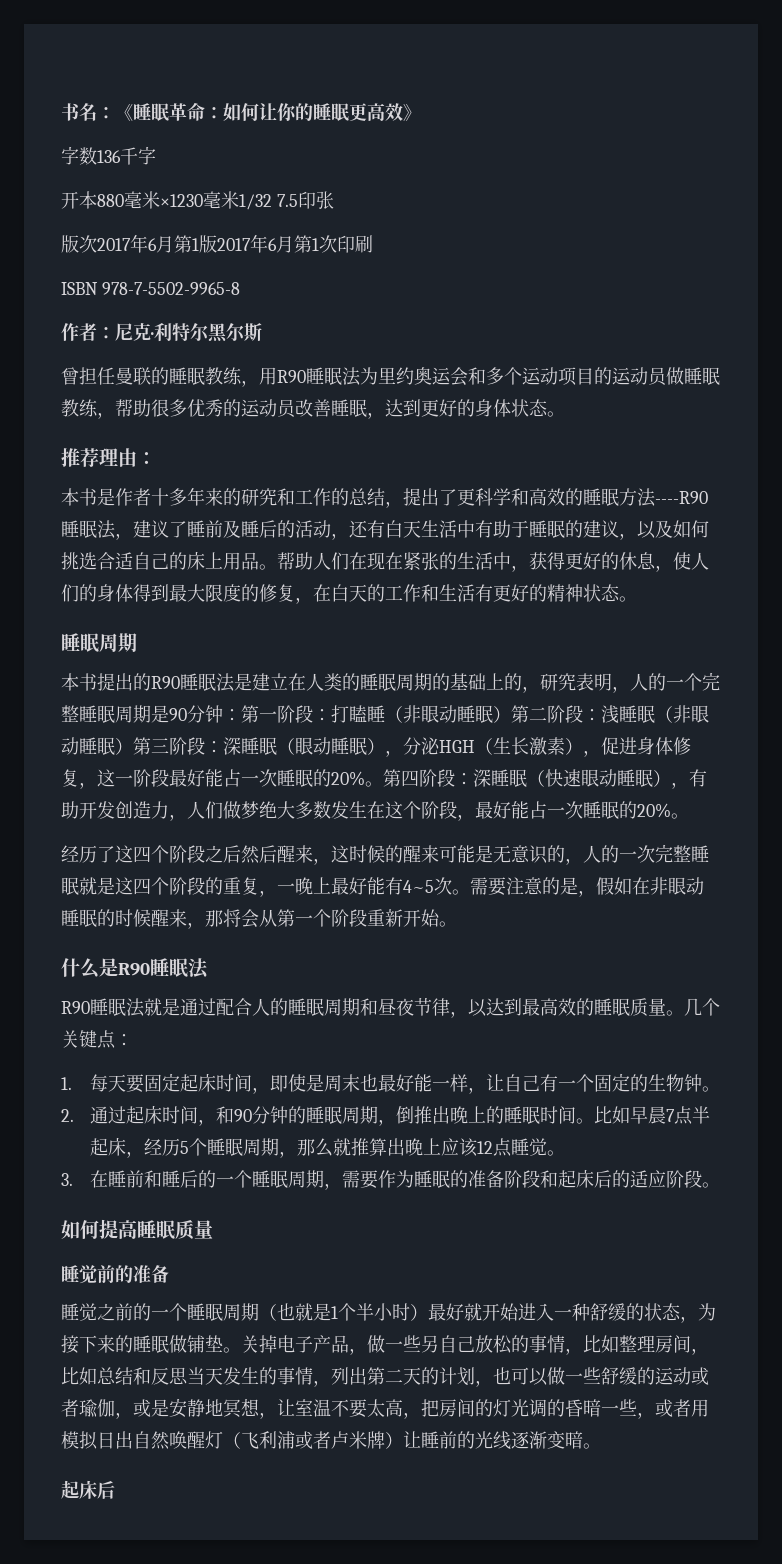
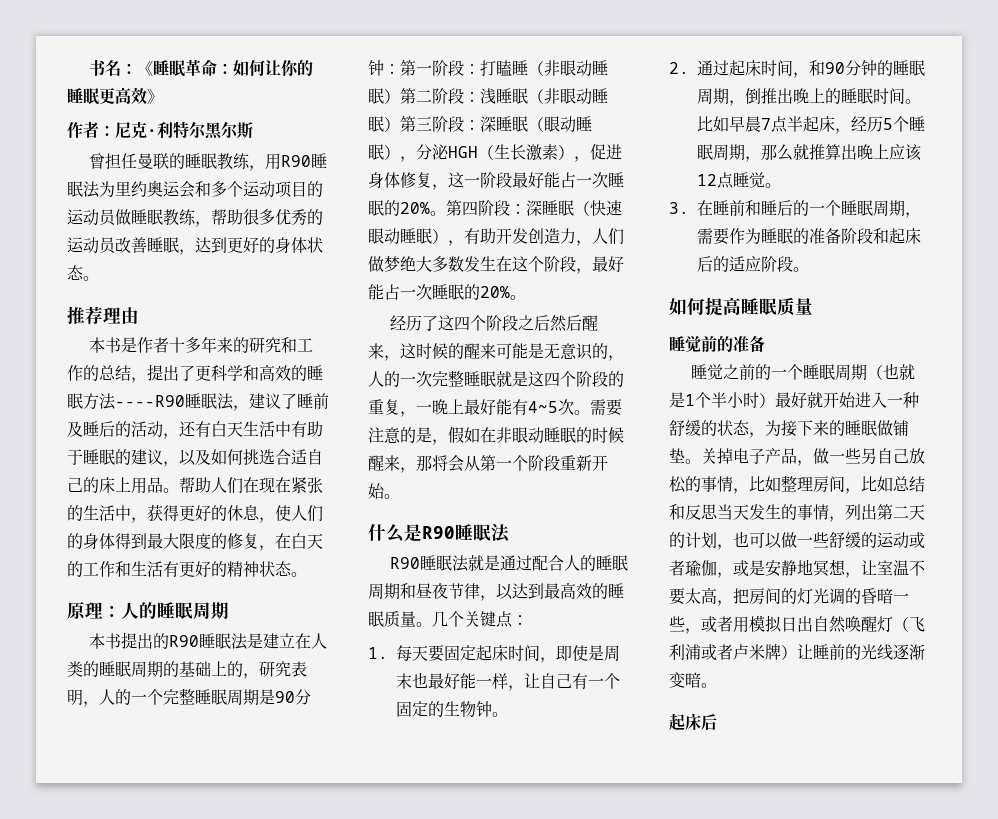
- 字数136千字
- 开本880毫米×1230毫米1/32 7.5印张
- 版次2017年6月第1版2017年6月第1次印刷
- ISBN 978-7-5502-9965-8
- 推荐理由：
+ 推荐理由
  帮助人们在现在紧张的生活中，获得更好的休息，使人们的身体得到最大限度的修复，在白天的工作和生活有更好的精神状态。
- 睡眠周期
+ 原理：人的睡眠周期

